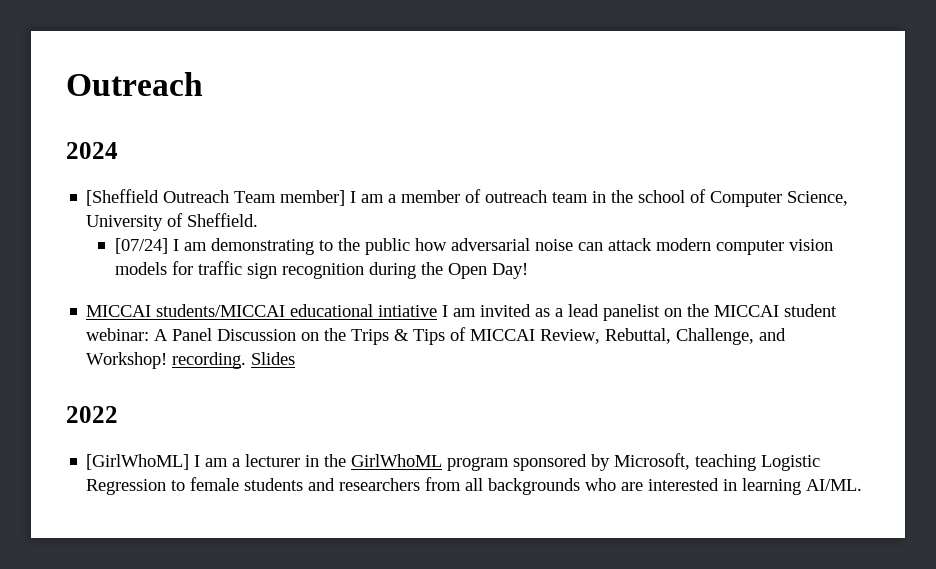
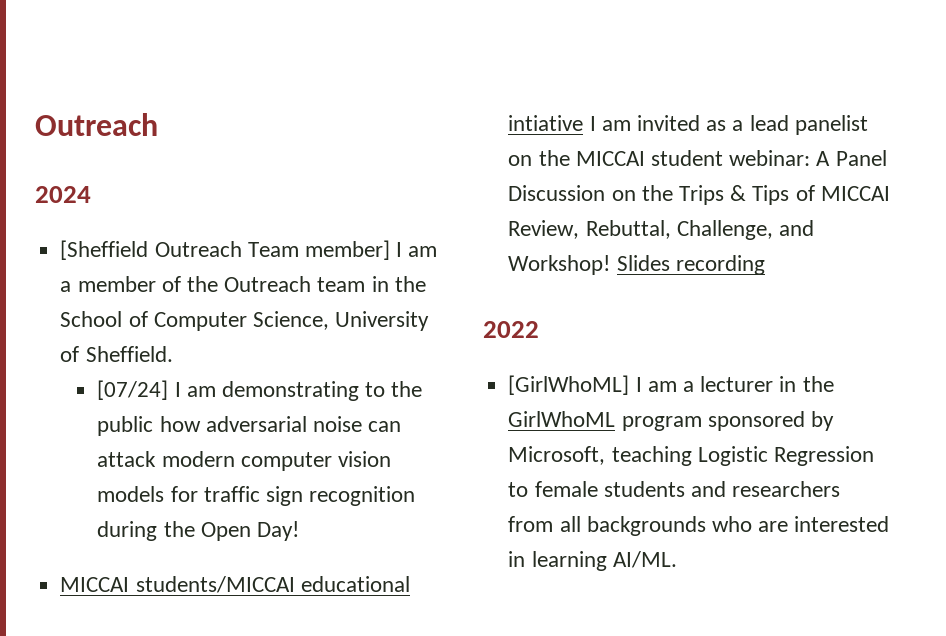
- [Sheffield Outreach Team member] I am a member of outreach team in the school of Computer Science, University of Sheffield.
+ [Sheffield Outreach Team member] I am a member of the Outreach team in the School of Computer Science, University of Sheffield.
- MICCAI students/MICCAI educational intiative I am invited as a lead panelist on the MICCAI student webinar: A Panel Discussion on the Trips & Tips of MICCAI Review, Rebuttal, Challenge, and Workshop! recording.
+ MICCAI students/MICCAI educational intiative I am invited as a lead panelist on the MICCAI student webinar: A Panel Discussion on the Trips & Tips of MICCAI Review, Rebuttal, Challenge, and Workshop!
- Slides
+ Slides recording

